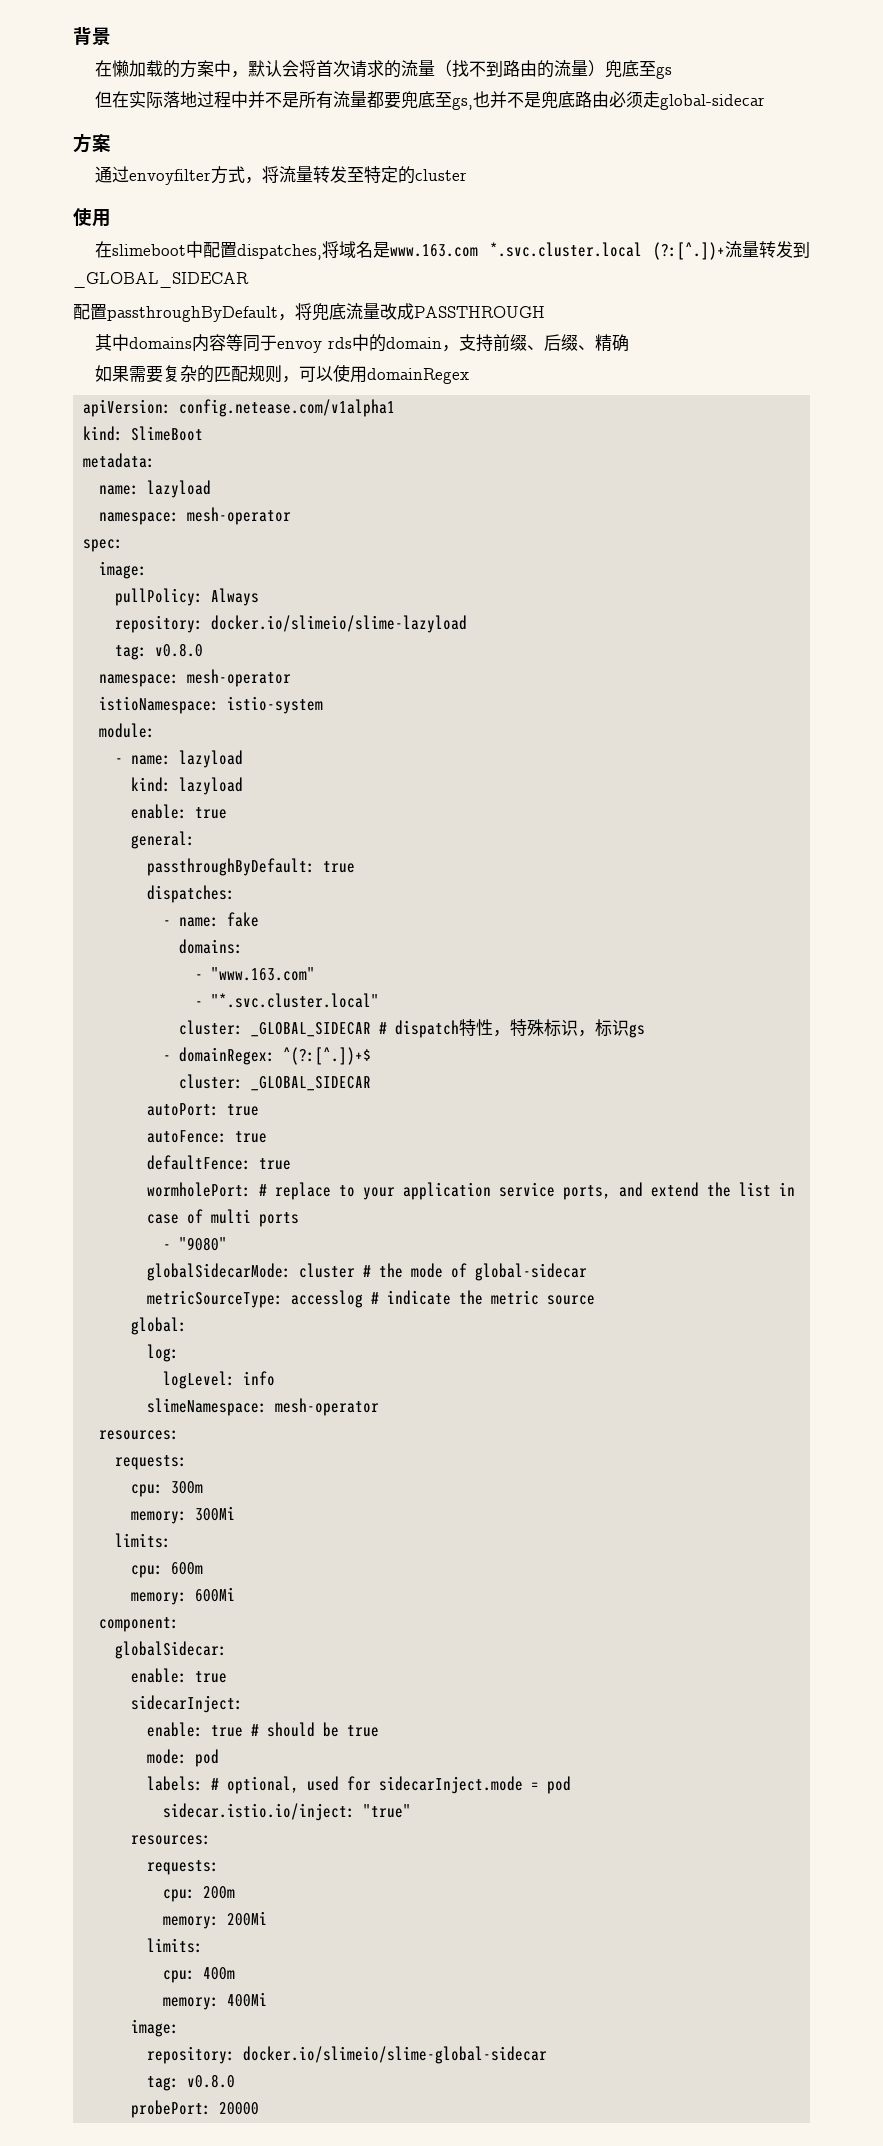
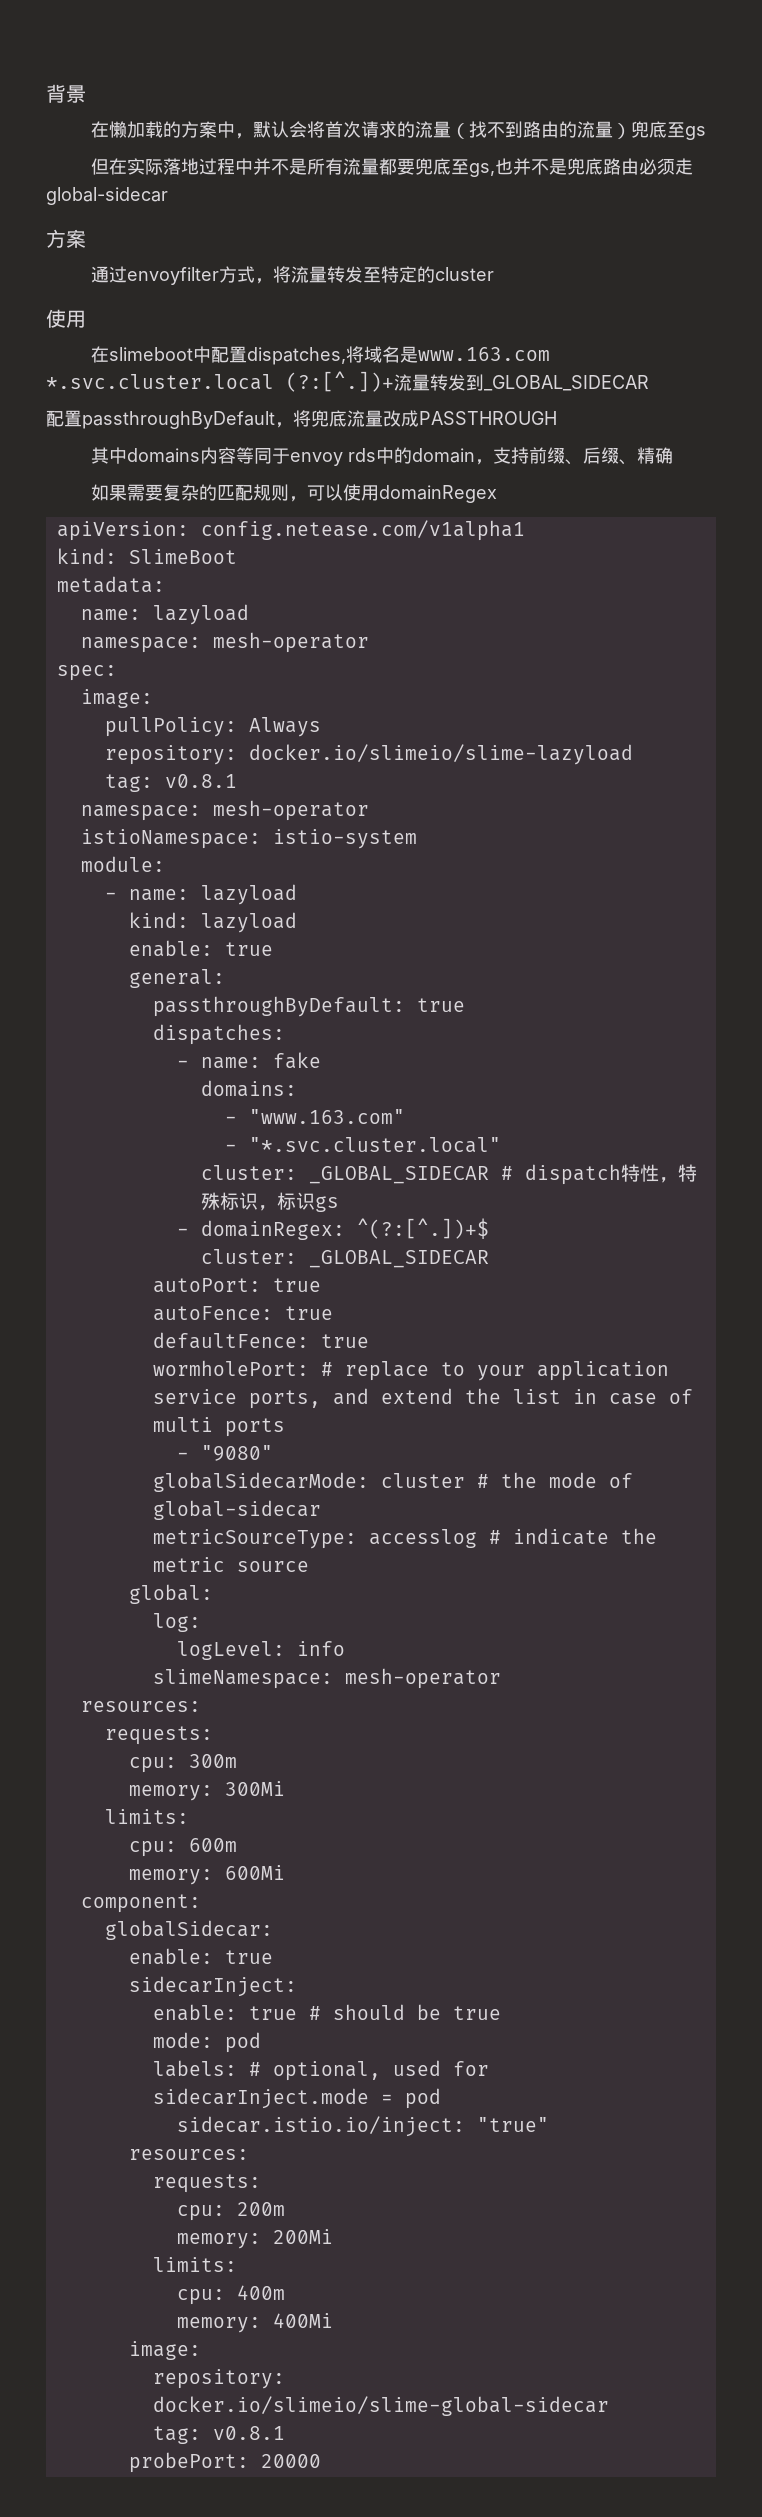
  repository: docker.io/slimeio/slime-lazyload
- tag: v0.8.0
+ tag: v0.8.1
  repository: docker.io/slimeio/slime-global-sidecar
- tag: v0.8.0
+ tag: v0.8.1

